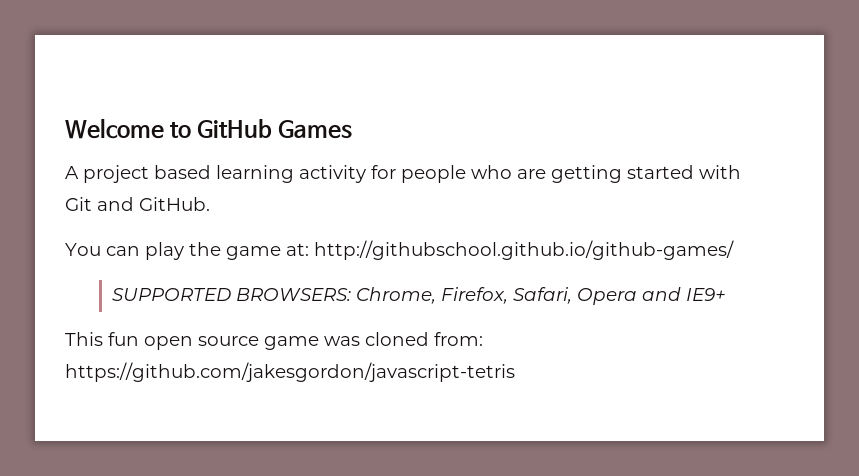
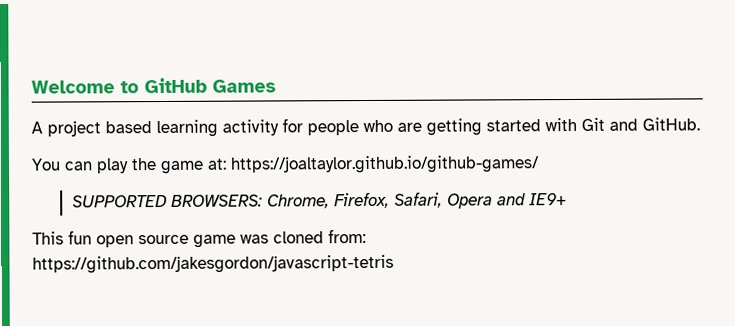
- You can play the game at: http://githubschool.github.io/github-games/
+ You can play the game at: https://joaltaylor.github.io/github-games/

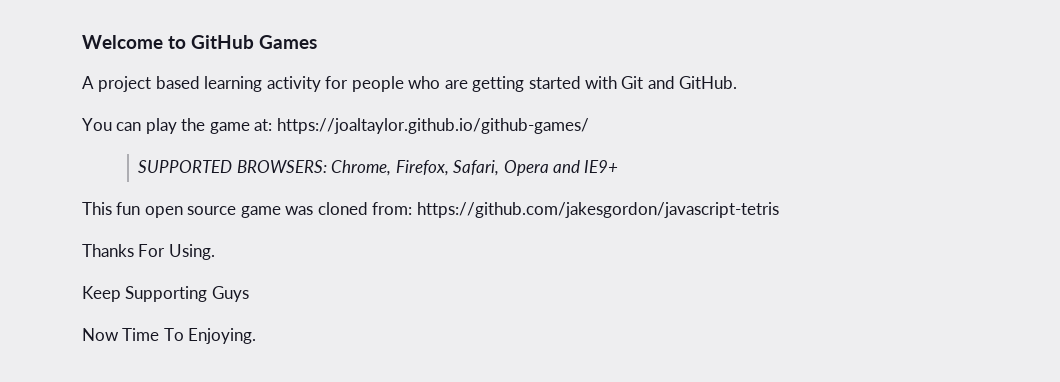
+ Thanks For Using.
+ Keep Supporting Guys
+ Now Time To Enjoying.

